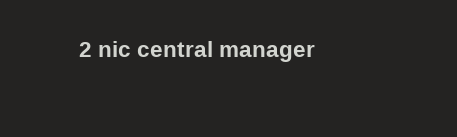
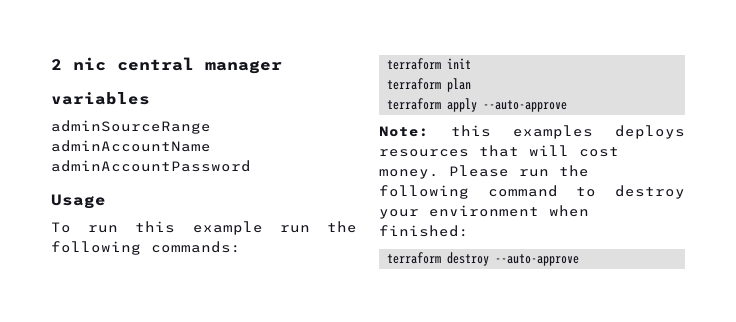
+ variables
+ adminSourceRange adminAccountName adminAccountPassword
+ Usage
+ To run this example run the following commands:
+ terraform init
+ terraform plan
+ terraform apply --auto-approve
+ Note: this examples deploys resources that will cost money. Please run the following command to destroy your environment when finished:
+ terraform destroy --auto-approve

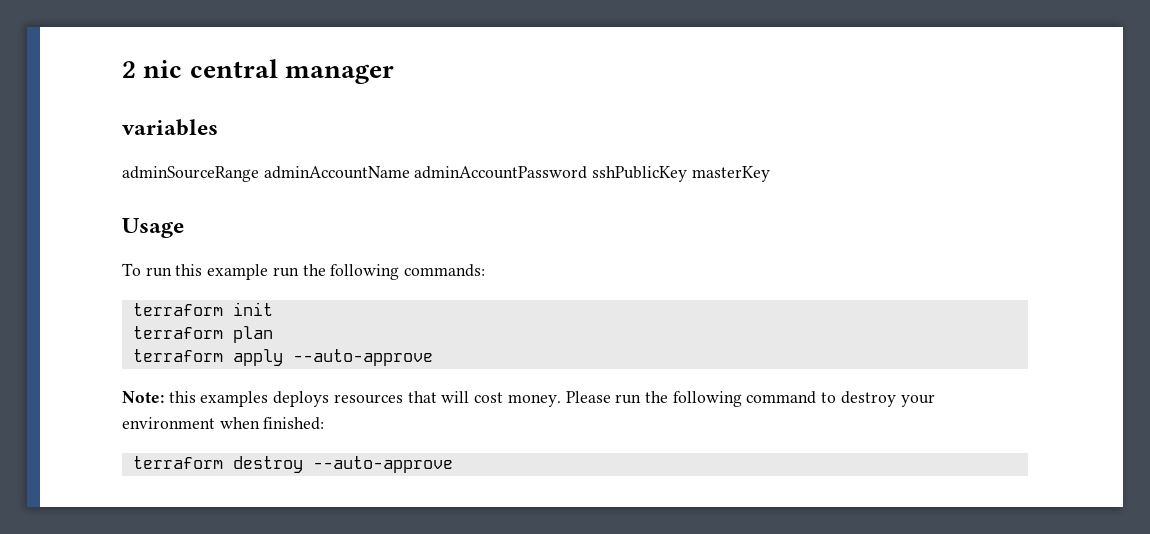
- adminSourceRange adminAccountName adminAccountPassword
+ adminSourceRange adminAccountName adminAccountPassword sshPublicKey masterKey

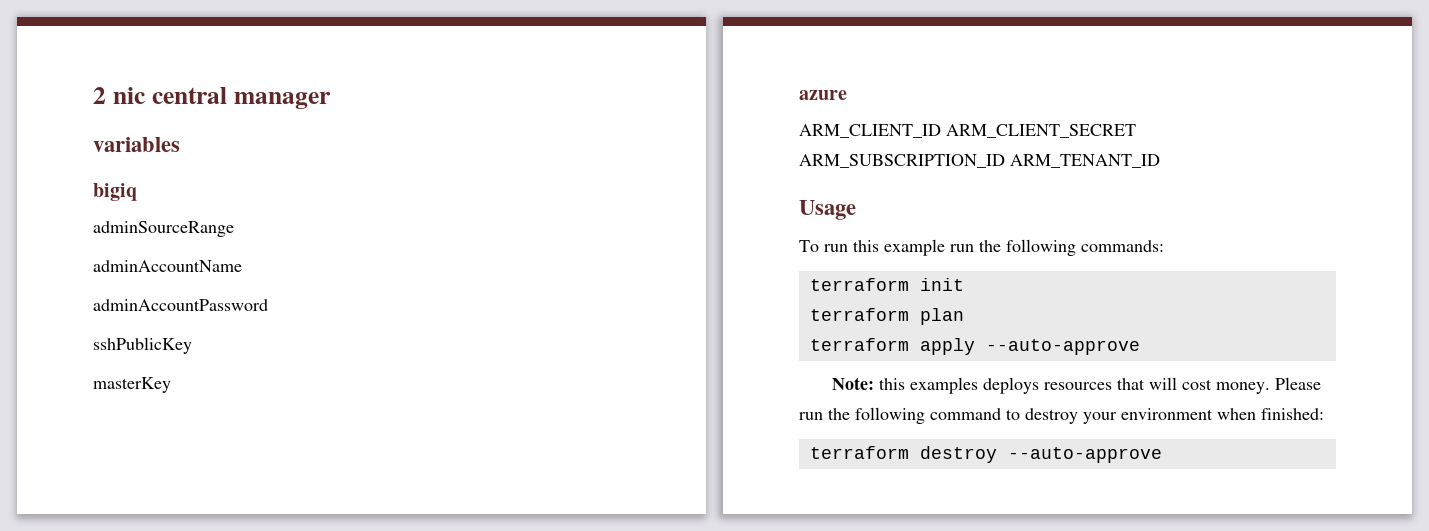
+ bigiq
- adminSourceRange adminAccountName adminAccountPassword sshPublicKey masterKey
+ adminSourceRange
+ adminAccountName
+ adminAccountPassword
+ sshPublicKey
+ masterKey
+ azure
+ ARM_CLIENT_ID ARM_CLIENT_SECRET ARM_SUBSCRIPTION_ID ARM_TENANT_ID

